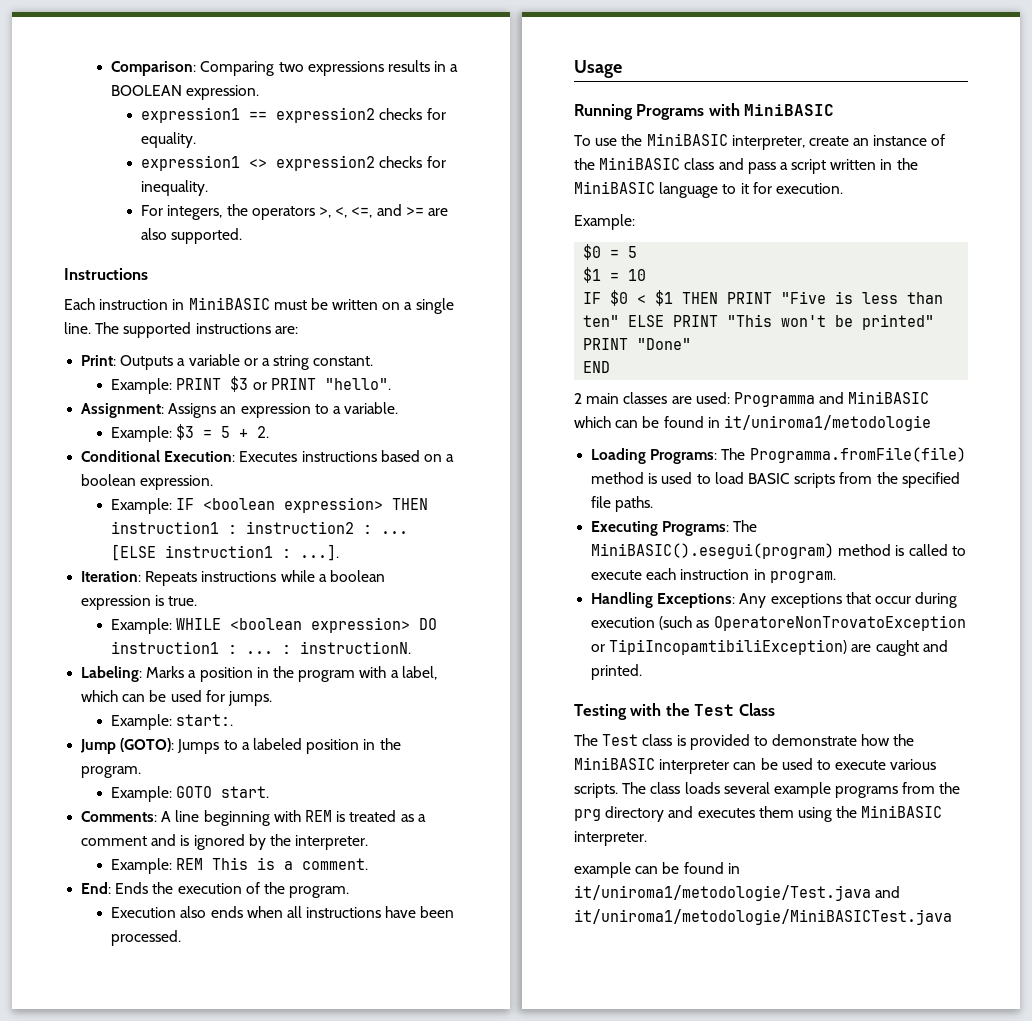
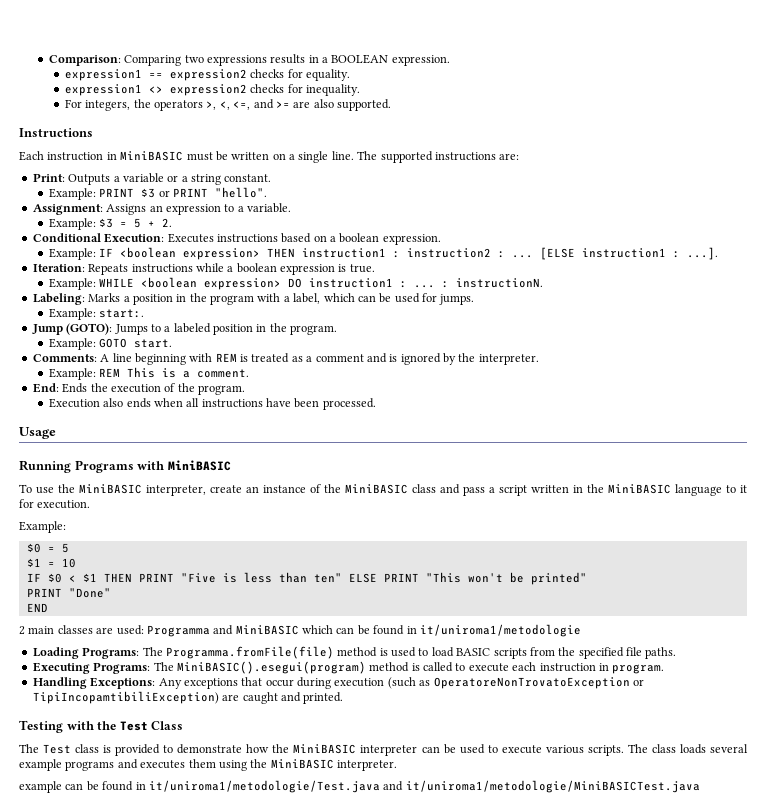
- The class loads several example programs from the prg directory and executes them using the MiniBASIC interpreter.
+ The class loads several example programs and executes them using the MiniBASIC interpreter.

